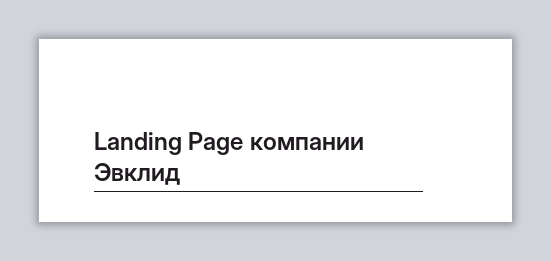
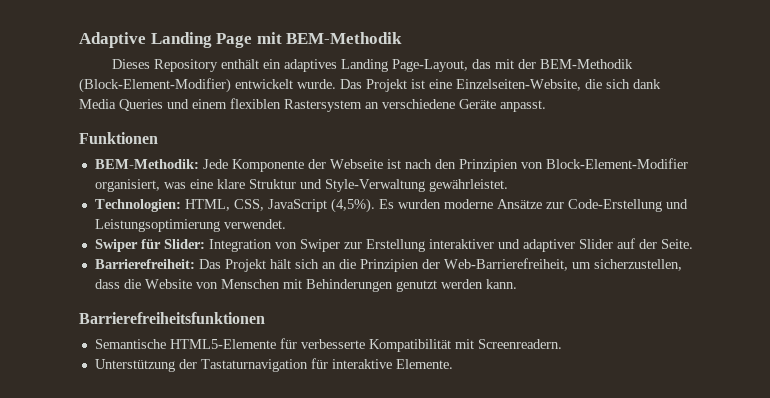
- Landing Page компании Эвклид
+ Adaptive Landing Page mit BEM-Methodik
+ Dieses Repository enthält ein adaptives Landing Page-Layout, das mit der BEM-Methodik (Block-Element-Modifier) entwickelt wurde. Das Projekt ist eine Einzelseiten-Website, die sich dank Media Queries und einem flexiblen Rastersystem an verschiedene Geräte anpasst.
+ Funktionen
+ BEM-Methodik: Jede Komponente der Webseite ist nach den Prinzipien von Block-Element-Modifier organisiert, was eine klare Struktur und Style-Verwaltung gewährleistet.
+ Technologien: HTML, CSS, JavaScript (4,5%). Es wurden moderne Ansätze zur Code-Erstellung und Leistungsoptimierung verwendet.
+ Swiper für Slider: Integration von Swiper zur Erstellung interaktiver und adaptiver Slider auf der Seite.
+ Barrierefreiheit: Das Projekt hält sich an die Prinzipien der Web-Barrierefreiheit, um sicherzustellen, dass die Website von Menschen mit Behinderungen genutzt werden kann.
+ Barrierefreiheitsfunktionen
+ Semantische HTML5-Elemente für verbesserte Kompatibilität mit Screenreadern.
+ Unterstützung der Tastaturnavigation für interaktive Elemente.

